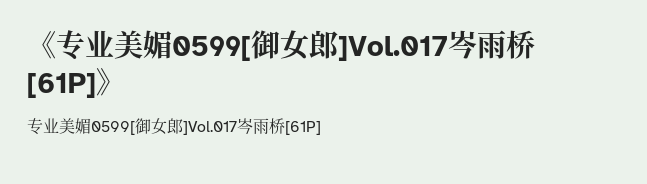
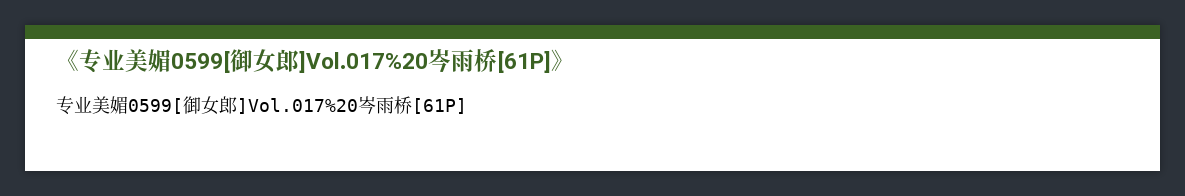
- 《专业美媚0599[御女郎]Vol.017岑雨桥[61P]》
- 专业美媚0599[御女郎]Vol.017岑雨桥[61P]
+ 《专业美媚0599[御女郎]Vol.017%20岑雨桥[61P]》
+ 专业美媚0599[御女郎]Vol.017%20岑雨桥[61P]

